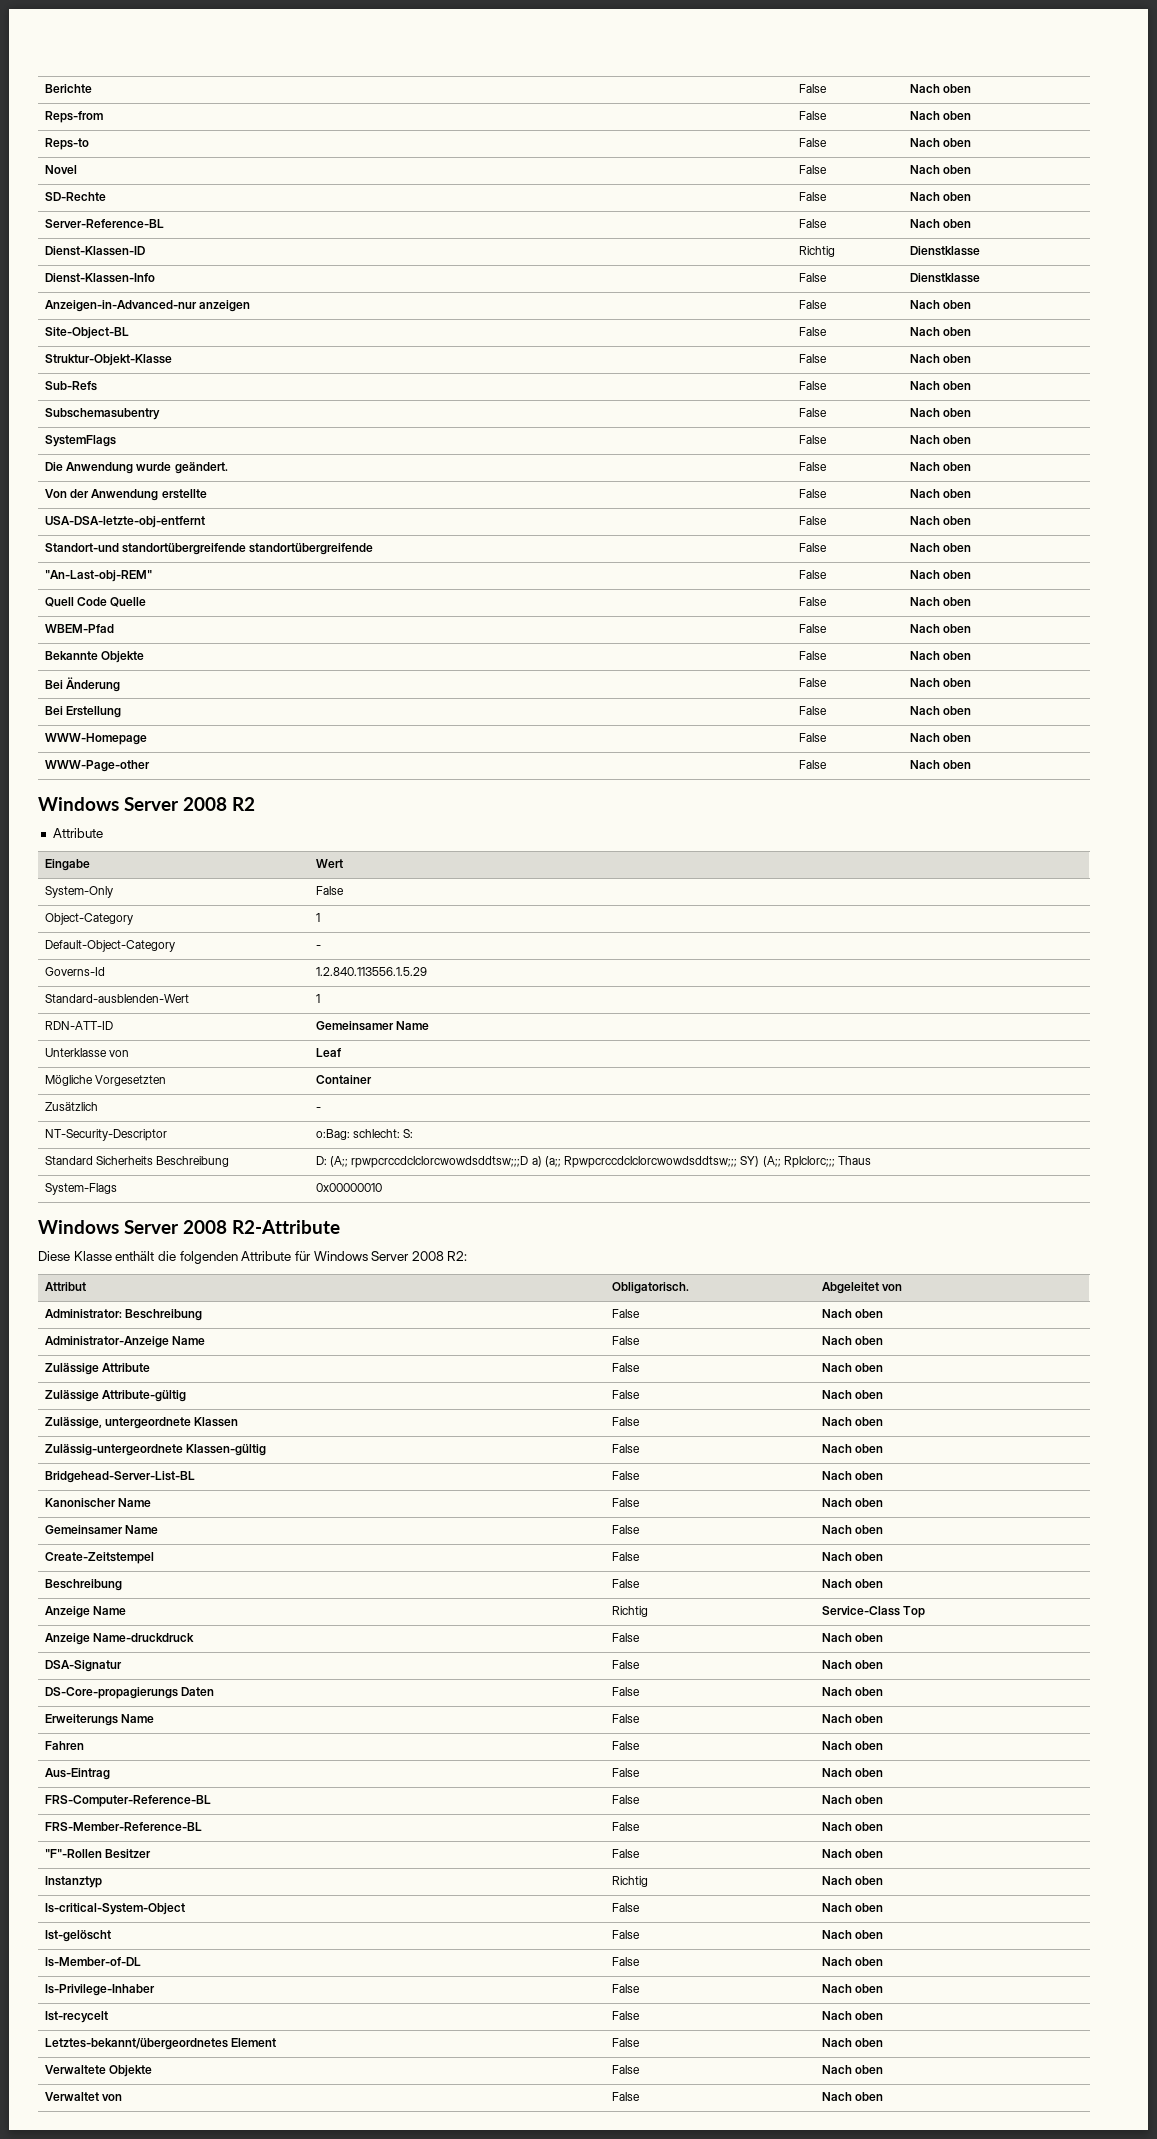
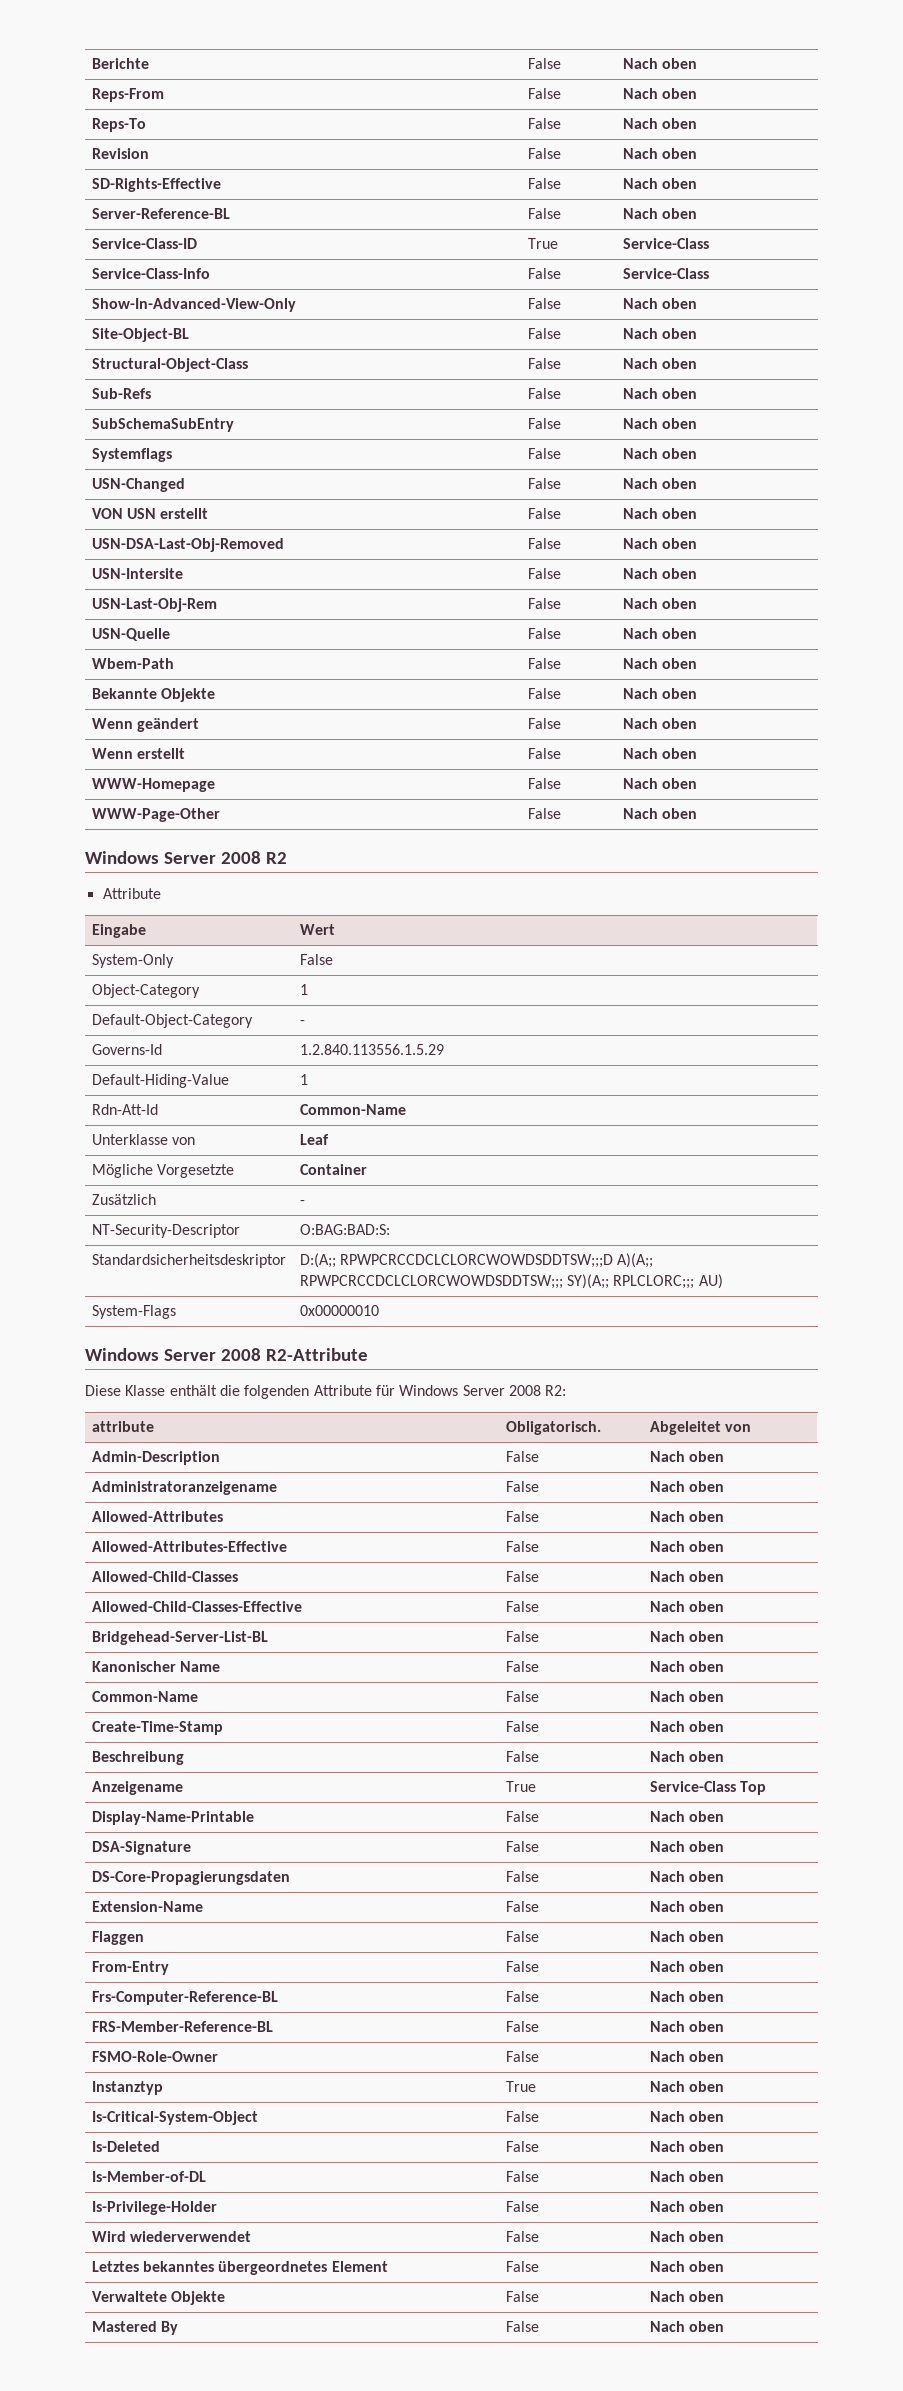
- Reps-from | False | Nach oben
- Reps-to | False | Nach oben
- Novel | False | Nach oben
- SD-Rechte | False | Nach oben
+ Reps-From | False | Nach oben
+ Reps-To | False | Nach oben
+ Revision | False | Nach oben
+ SD-Rights-Effective | False | Nach oben
- Dienst-Klassen-ID | Richtig | Dienstklasse
- Dienst-Klassen-Info | False | Dienstklasse
- Anzeigen-in-Advanced-nur anzeigen | False | Nach oben
+ Service-Class-ID | True | Service-Class
+ Service-Class-Info | False | Service-Class
+ Show-In-Advanced-View-Only | False | Nach oben
- Struktur-Objekt-Klasse | False | Nach oben
+ Structural-Object-Class | False | Nach oben
- Subschemasubentry | False | Nach oben
- SystemFlags | False | Nach oben
- Die Anwendung wurde geändert. | False | Nach oben
- Von der Anwendung erstellte | False | Nach oben
- USA-DSA-letzte-obj-entfernt | False | Nach oben
- Standort-und standortübergreifende standortübergreifende | False | Nach oben
- "An-Last-obj-REM" | False | Nach oben
- Quell Code Quelle | False | Nach oben
- WBEM-Pfad | False | Nach oben
+ SubSchemaSubEntry | False | Nach oben
+ Systemflags | False | Nach oben
+ USN-Changed | False | Nach oben
+ VON USN erstellt | False | Nach oben
+ USN-DSA-Last-Obj-Removed | False | Nach oben
+ USN-Intersite | False | Nach oben
+ USN-Last-Obj-Rem | False | Nach oben
+ USN-Quelle | False | Nach oben
+ Wbem-Path | False | Nach oben
- Bei Änderung | False | Nach oben
- Bei Erstellung | False | Nach oben
+ Wenn geändert | False | Nach oben
+ Wenn erstellt | False | Nach oben
- WWW-Page-other | False | Nach oben
+ WWW-Page-Other | False | Nach oben
- Standard-ausblenden-Wert | 1
- RDN-ATT-ID | Gemeinsamer Name
+ Default-Hiding-Value | 1
+ Rdn-Att-Id | Common-Name
- Mögliche Vorgesetzten | Container
+ Mögliche Vorgesetzte | Container
- NT-Security-Descriptor | o:Bag: schlecht: S:
- Standard Sicherheits Beschreibung | D: (A;; rpwpcrccdclclorcwowdsddtsw;;;D a) (a;; Rpwpcrccdclclorcwowdsddtsw;;; SY) (A;; Rplclorc;;; Thaus
+ NT-Security-Descriptor | O:BAG:BAD:S:
+ Standardsicherheitsdeskriptor | D:(A;; RPWPCRCCDCLCLORCWOWDSDDTSW;;;D A)(A;; RPWPCRCCDCLCLORCWOWDSDDTSW;;; SY)(A;; RPLCLORC;;; AU)
- Attribut | Obligatorisch. | Abgeleitet von
+ attribute | Obligatorisch. | Abgeleitet von
- Administrator: Beschreibung | False | Nach oben
- Administrator-Anzeige Name | False | Nach oben
- Zulässige Attribute | False | Nach oben
- Zulässige Attribute-gültig | False | Nach oben
- Zulässige, untergeordnete Klassen | False | Nach oben
- Zulässig-untergeordnete Klassen-gültig | False | Nach oben
+ Admin-Description | False | Nach oben
+ Administratoranzeigename | False | Nach oben
+ Allowed-Attributes | False | Nach oben
+ Allowed-Attributes-Effective | False | Nach oben
+ Allowed-Child-Classes | False | Nach oben
+ Allowed-Child-Classes-Effective | False | Nach oben
- Gemeinsamer Name | False | Nach oben
- Create-Zeitstempel | False | Nach oben
+ Common-Name | False | Nach oben
+ Create-Time-Stamp | False | Nach oben
- Anzeige Name | Richtig | Service-Class Top
+ Anzeigename | True | Service-Class Top
- Anzeige Name-druckdruck | False | Nach oben
- DSA-Signatur | False | Nach oben
- DS-Core-propagierungs Daten | False | Nach oben
- Erweiterungs Name | False | Nach oben
- Fahren | False | Nach oben
- Aus-Eintrag | False | Nach oben
- FRS-Computer-Reference-BL | False | Nach oben
+ Display-Name-Printable | False | Nach oben
+ DSA-Signature | False | Nach oben
+ DS-Core-Propagierungsdaten | False | Nach oben
+ Extension-Name | False | Nach oben
+ Flaggen | False | Nach oben
+ From-Entry | False | Nach oben
+ Frs-Computer-Reference-BL | False | Nach oben
- "F"-Rollen Besitzer | False | Nach oben
+ FSMO-Role-Owner | False | Nach oben
- Instanztyp | Richtig | Nach oben
- Is-critical-System-Object | False | Nach oben
- Ist-gelöscht | False | Nach oben
+ Instanztyp | True | Nach oben
+ Is-Critical-System-Object | False | Nach oben
+ Is-Deleted | False | Nach oben
- Is-Privilege-Inhaber | False | Nach oben
- Ist-recycelt | False | Nach oben
- Letztes-bekannt/übergeordnetes Element | False | Nach oben
+ Is-Privilege-Holder | False | Nach oben
+ Wird wiederverwendet | False | Nach oben
+ Letztes bekanntes übergeordnetes Element | False | Nach oben
- Verwaltet von | False | Nach oben
+ Mastered By | False | Nach oben

